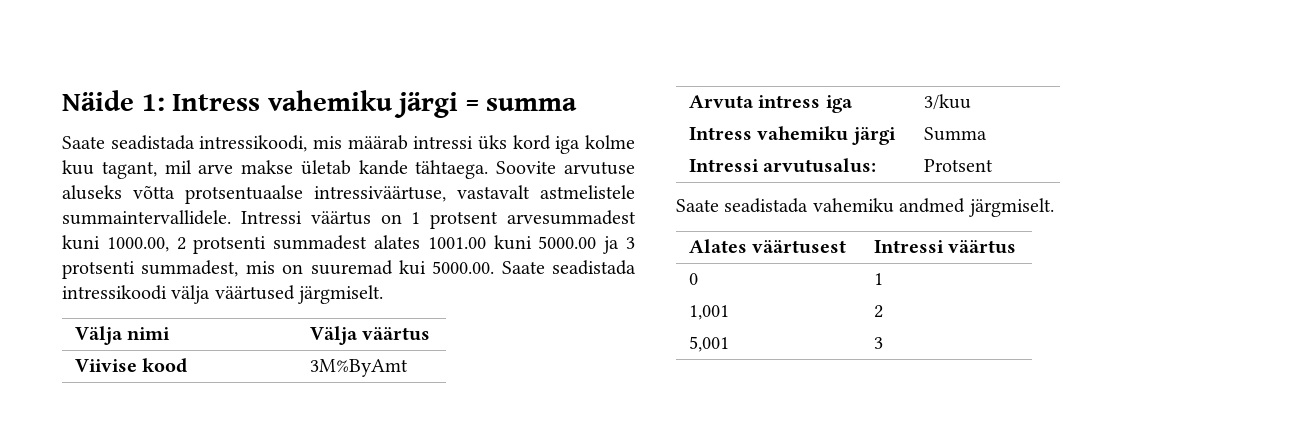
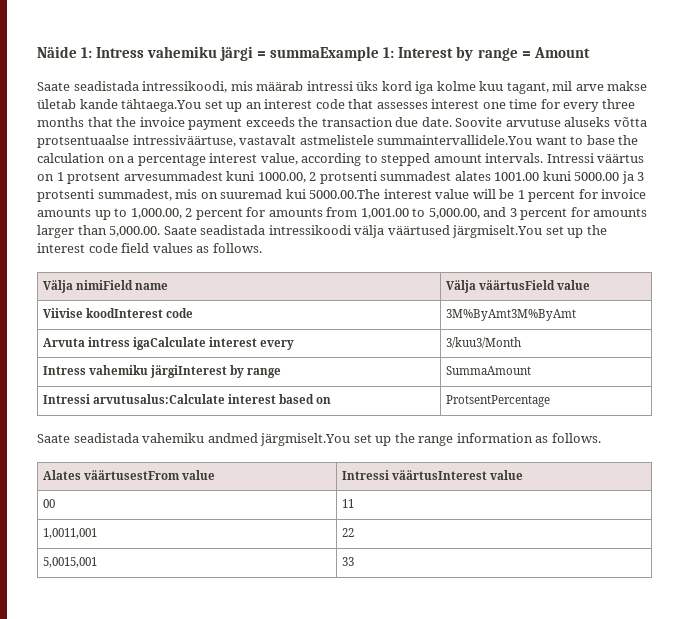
- Näide 1: Intress vahemiku järgi = summa
+ Näide 1: Intress vahemiku järgi = summaExample 1: Interest by range = Amount
- Saate seadistada intressikoodi, mis määrab intressi üks kord iga kolme kuu tagant, mil arve makse ületab kande tähtaega.
+ Saate seadistada intressikoodi, mis määrab intressi üks kord iga kolme kuu tagant, mil arve makse ületab kande tähtaega.You set up an interest code that assesses interest one time for every three months that the invoice payment exceeds the transaction due date.
- Soovite arvutuse aluseks võtta protsentuaalse intressiväärtuse, vastavalt astmelistele summaintervallidele.
+ Soovite arvutuse aluseks võtta protsentuaalse intressiväärtuse, vastavalt astmelistele summaintervallidele.You want to base the calculation on a percentage interest value, according to stepped amount intervals.
- Intressi väärtus on 1 protsent arvesummadest kuni 1000.00, 2 protsenti summadest alates 1001.00 kuni 5000.00 ja 3 protsenti summadest, mis on suuremad kui 5000.00. Saate seadistada intressikoodi välja väärtused järgmiselt.
- Välja nimi | Välja väärtus
+ Intressi väärtus on 1 protsent arvesummadest kuni 1000.00, 2 protsenti summadest alates 1001.00 kuni 5000.00 ja 3 protsenti summadest, mis on suuremad kui 5000.00.The interest value will be 1 percent for invoice amounts up to 1,000.00, 2 percent for amounts from 1,001.00 to 5,000.00, and 3 percent for amounts larger than 5,000.00. Saate seadistada intressikoodi välja väärtused järgmiselt.You set up the interest code field values as follows.
+ Välja nimiField name | Välja väärtusField value
- Viivise kood | 3M%ByAmt
+ Viivise koodInterest code | 3M%ByAmt3M%ByAmt
- Arvuta intress iga | 3/kuu
- Intress vahemiku järgi | Summa
- Intressi arvutusalus: | Protsent
- Saate seadistada vahemiku andmed järgmiselt.
+ Arvuta intress igaCalculate interest every | 3/kuu3/Month
+ Intress vahemiku järgiInterest by range | SummaAmount
+ Intressi arvutusalus:Calculate interest based on | ProtsentPercentage
+ Saate seadistada vahemiku andmed järgmiselt.You set up the range information as follows.
- Alates väärtusest | Intressi väärtus
- 0 | 1
- 1,001 | 2
- 5,001 | 3
+ Alates väärtusestFrom value | Intressi väärtusInterest value
+ 00 | 11
+ 1,0011,001 | 22
+ 5,0015,001 | 33

